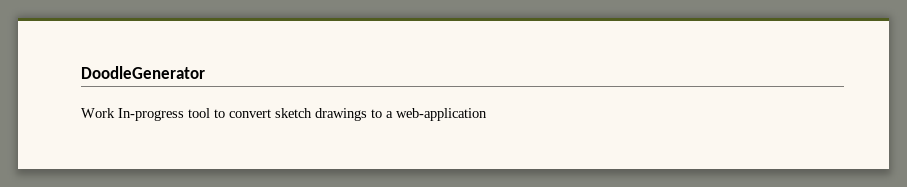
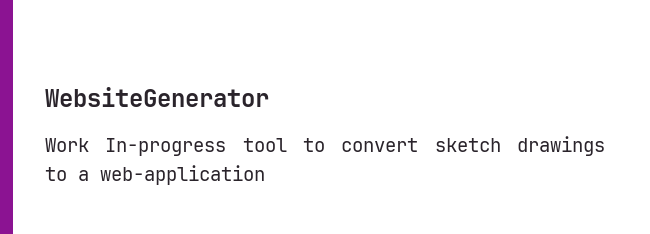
- DoodleGenerator
+ WebsiteGenerator

